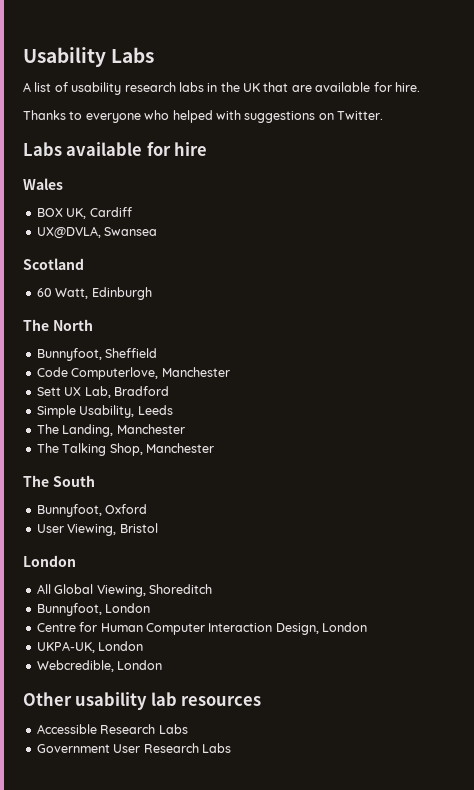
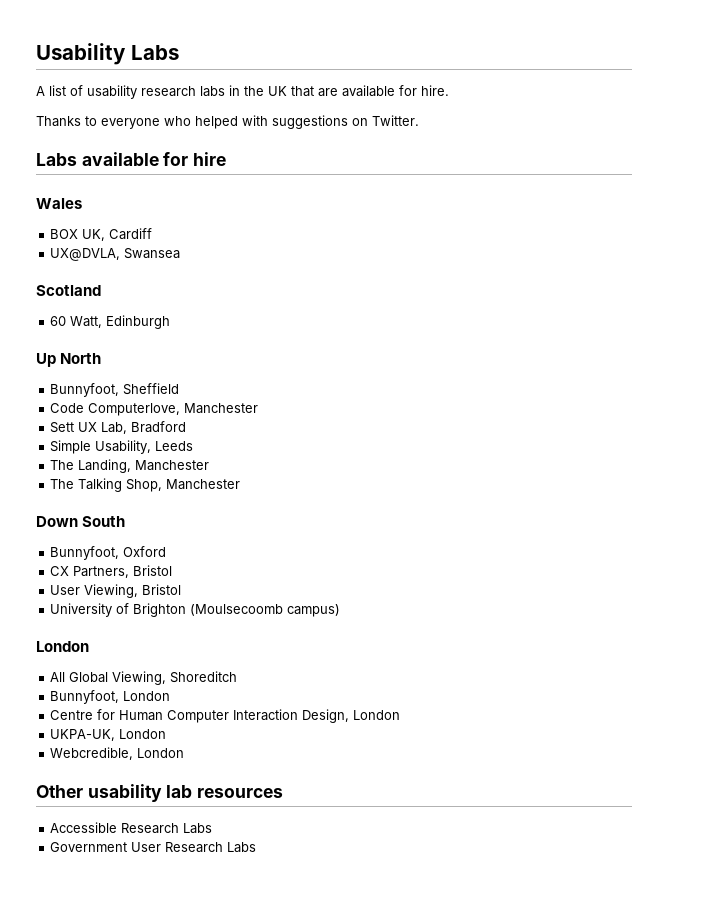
- The North
+ Up North
- The South
+ Down South
+ CX Partners, Bristol
+ University of Brighton (Moulsecoomb campus)

